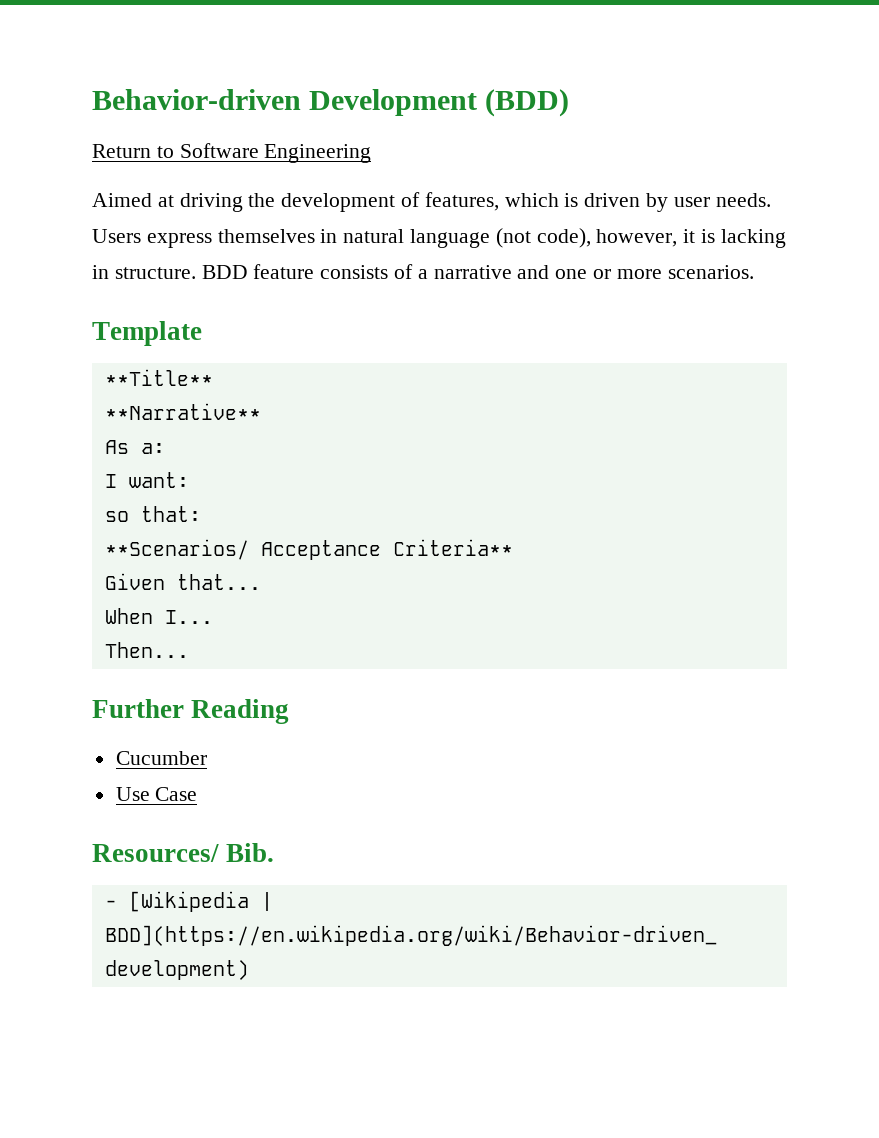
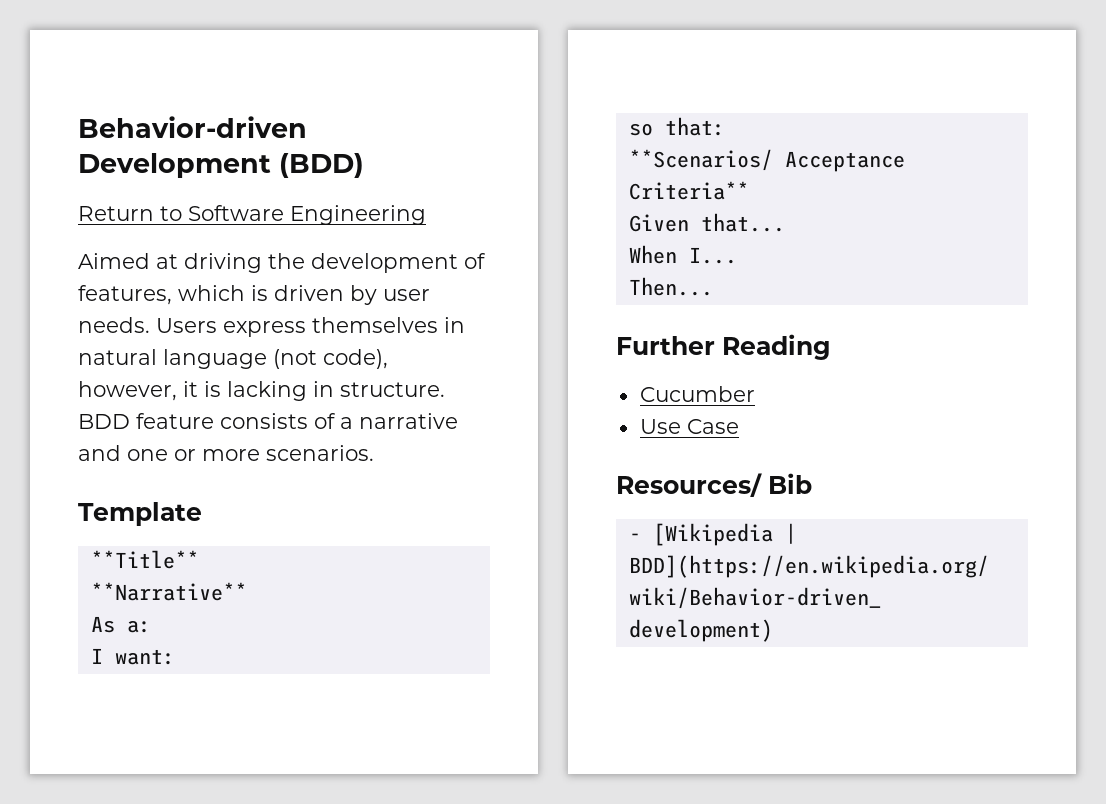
- Resources/ Bib.
+ Resources/ Bib

